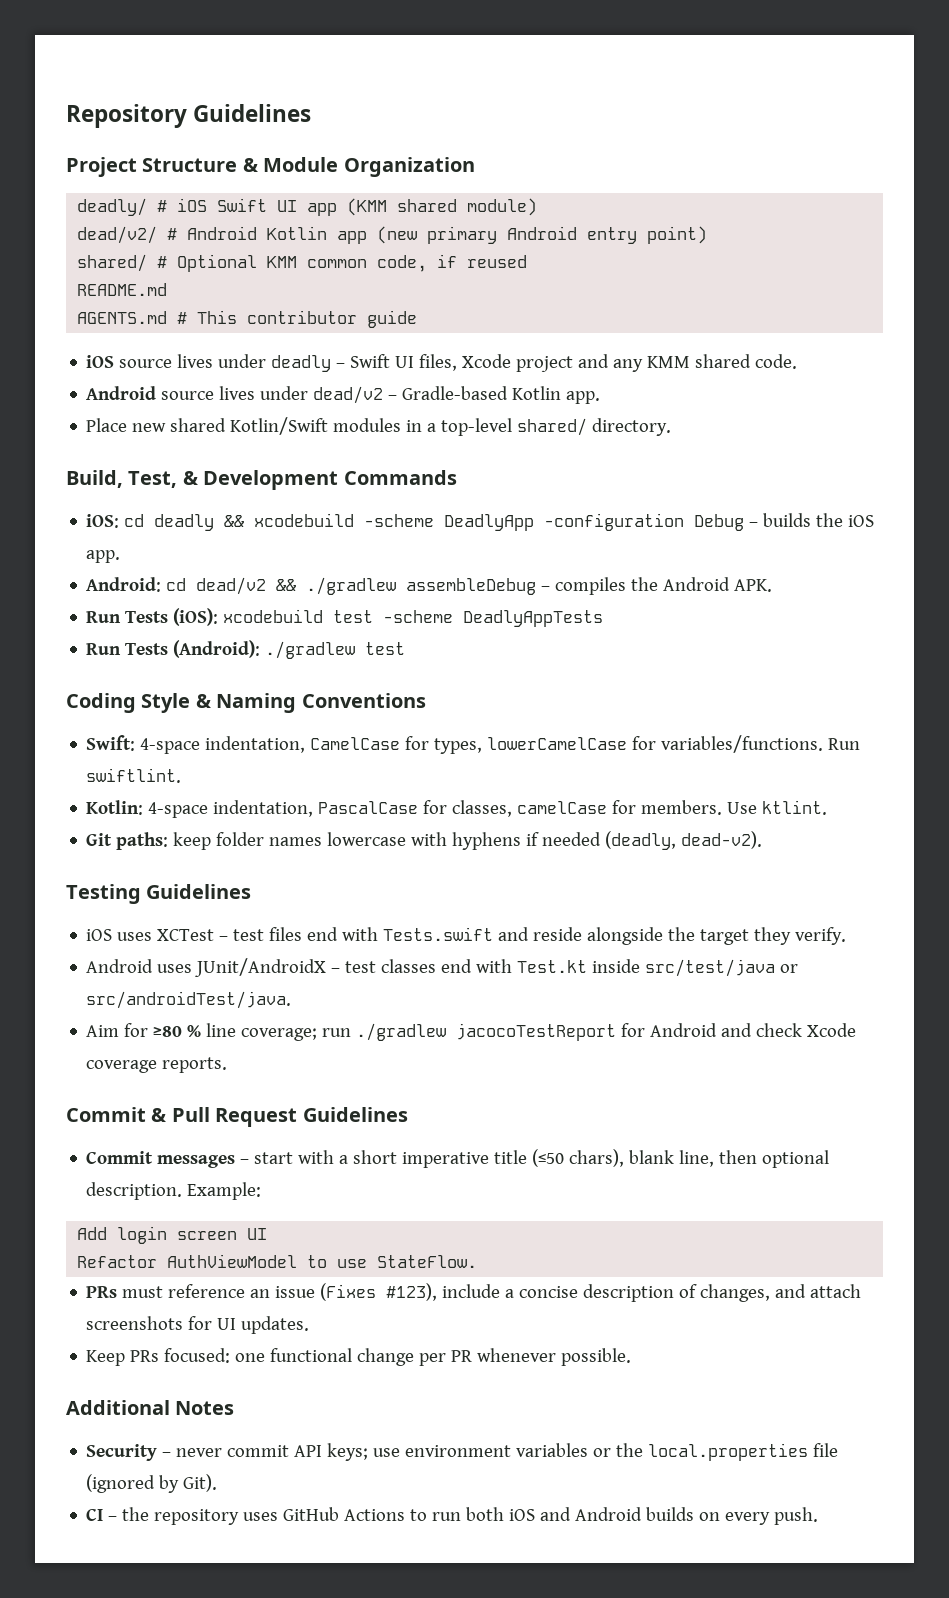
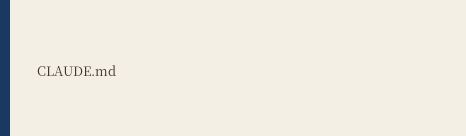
- Repository Guidelines
- Project Structure & Module Organization
- deadly/ # iOS Swift UI app (KMM shared module)
- dead/v2/ # Android Kotlin app (new primary Android entry point)
- shared/ # Optional KMM common code, if reused
- README.md
- AGENTS.md # This contributor guide
- iOS source lives under deadly – Swift UI files, Xcode project and any KMM shared code.
- Android source lives under dead/v2 – Gradle‑based Kotlin app.
- Place new shared Kotlin/Swift modules in a top‑level shared/ directory.
- Build, Test, & Development Commands
- iOS: cd deadly && xcodebuild -scheme DeadlyApp -configuration Debug – builds the iOS app.
- Android: cd dead/v2 && ./gradlew assembleDebug – compiles the Android APK.
- Run Tests (iOS): xcodebuild test -scheme DeadlyAppTests
- Run Tests (Android): ./gradlew test
- Coding Style & Naming Conventions
- Swift: 4‑space indentation, CamelCase for types, lowerCamelCase for variables/functions. Run swiftlint.
- Kotlin: 4‑space indentation, PascalCase for classes, camelCase for members. Use ktlint.
- Git paths: keep folder names lowercase with hyphens if needed (deadly, dead-v2).
- Testing Guidelines
- iOS uses XCTest – test files end with Tests.swift and reside alongside the target they verify.
- Android uses JUnit/AndroidX – test classes end with Test.kt inside src/test/java or src/androidTest/java.
- Aim for ≥80 % line coverage; run ./gradlew jacocoTestReport for Android and check Xcode coverage reports.
- Commit & Pull Request Guidelines
- Commit messages – start with a short imperative title (≤50 chars), blank line, then optional description. Example:
- Add login screen UI
- Refactor AuthViewModel to use StateFlow.
- PRs must reference an issue (Fixes #123), include a concise description of changes, and attach screenshots for UI updates.
- Keep PRs focused: one functional change per PR whenever possible.
- Additional Notes
- Security – never commit API keys; use environment variables or the local.properties file (ignored by Git).
- CI – the repository uses GitHub Actions to run both iOS and Android builds on every push.
+ CLAUDE.md

